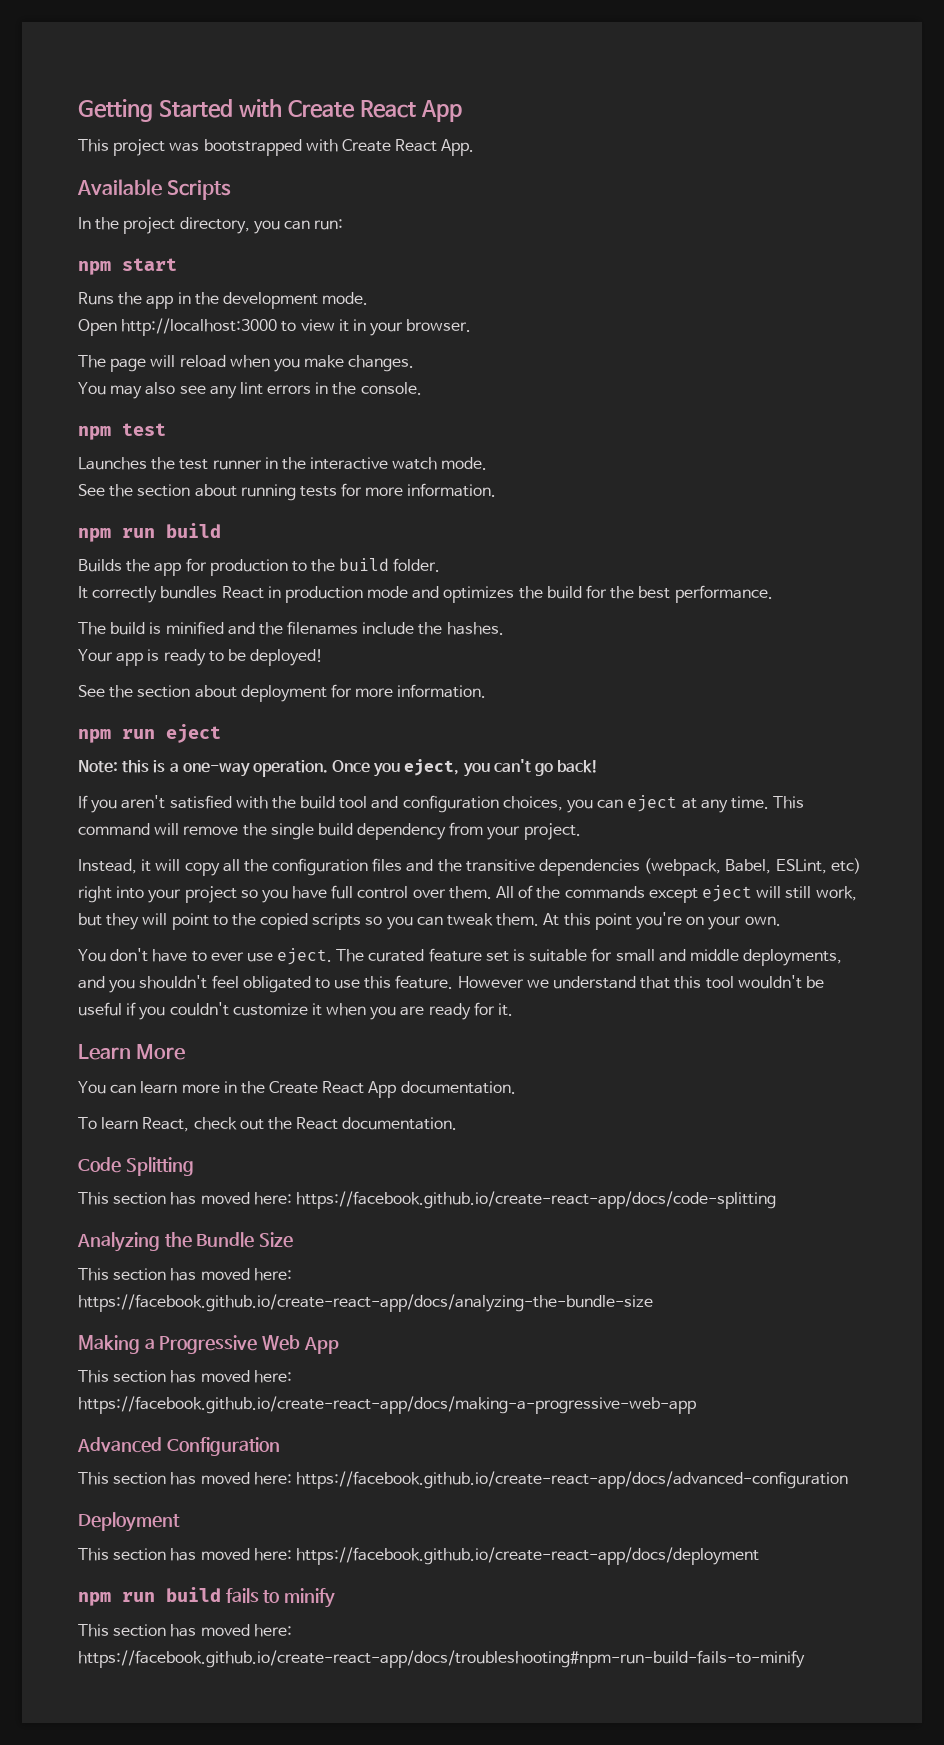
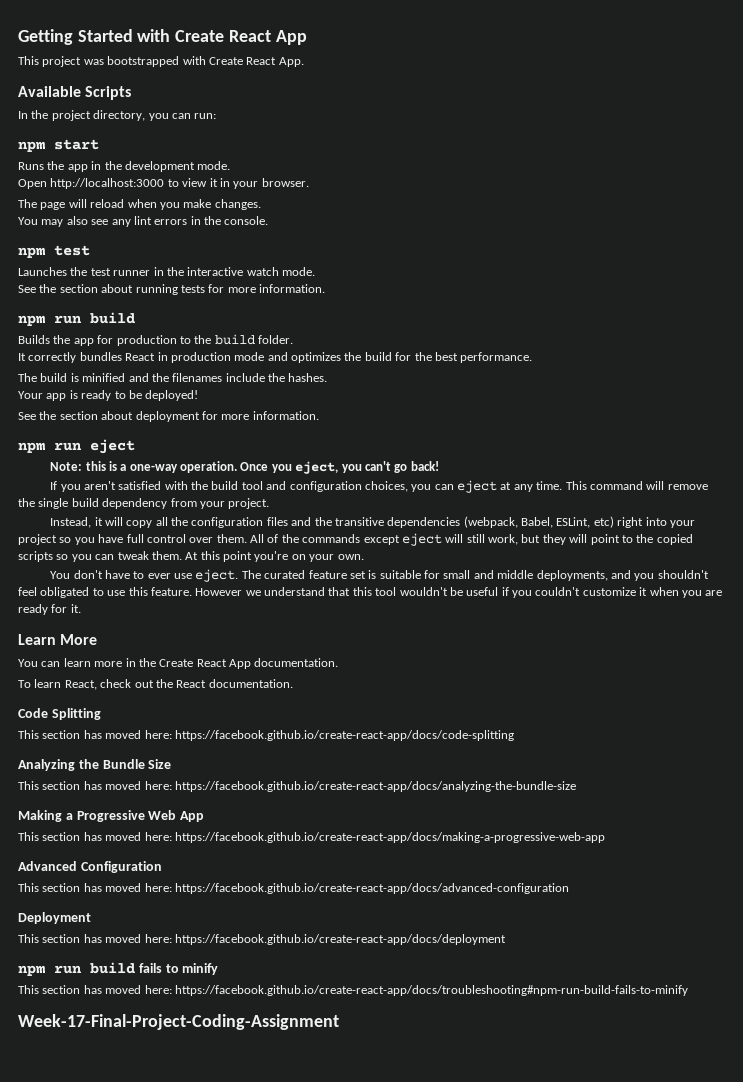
+ Week-17-Final-Project-Coding-Assignment

